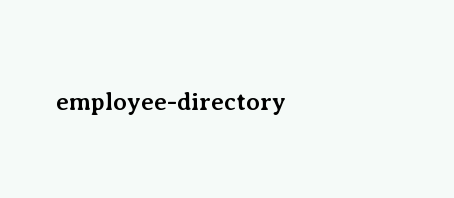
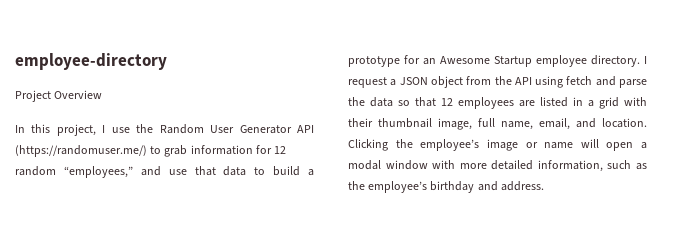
+ Project Overview
+ In this project, I use the Random User Generator API (https://randomuser.me/) to grab information for 12 random “employees,” and use that data to build a prototype for an Awesome Startup employee directory. I request a JSON object from the API using fetch and parse the data so that 12 employees are listed in a grid with their thumbnail image, full name, email, and location. Clicking the employee’s image or name will open a modal window with more detailed information, such as the employee’s birthday and address.

